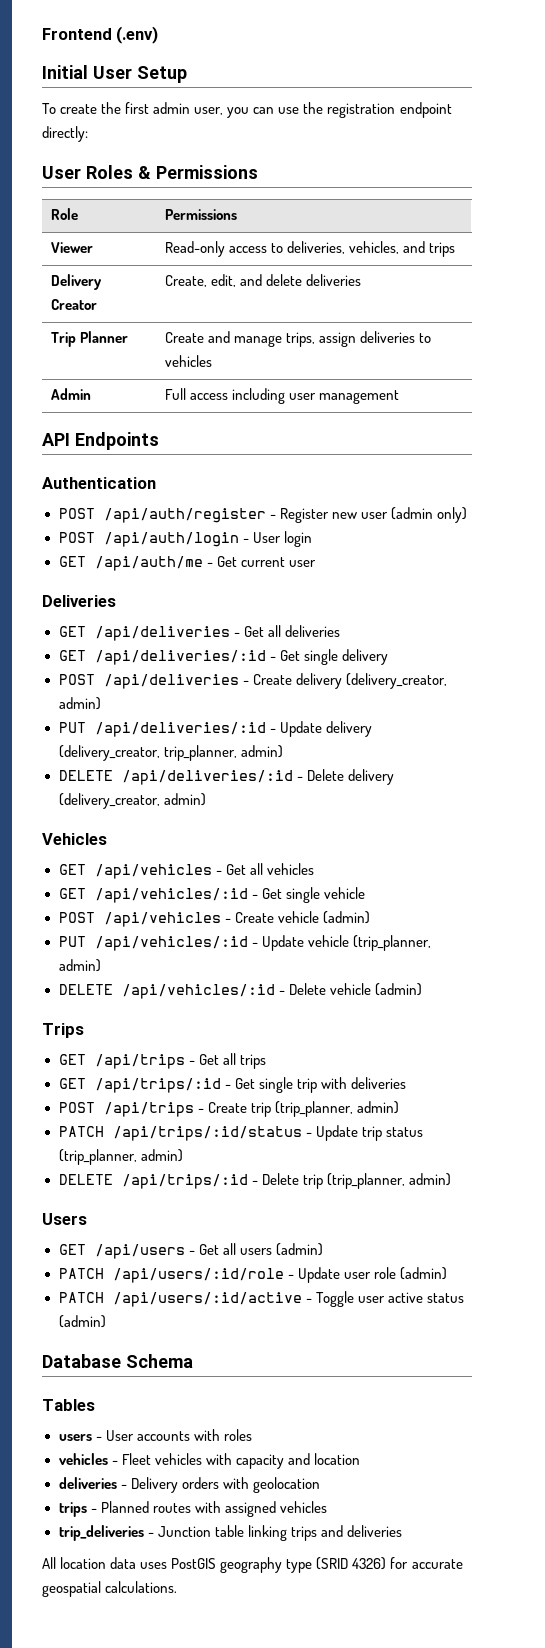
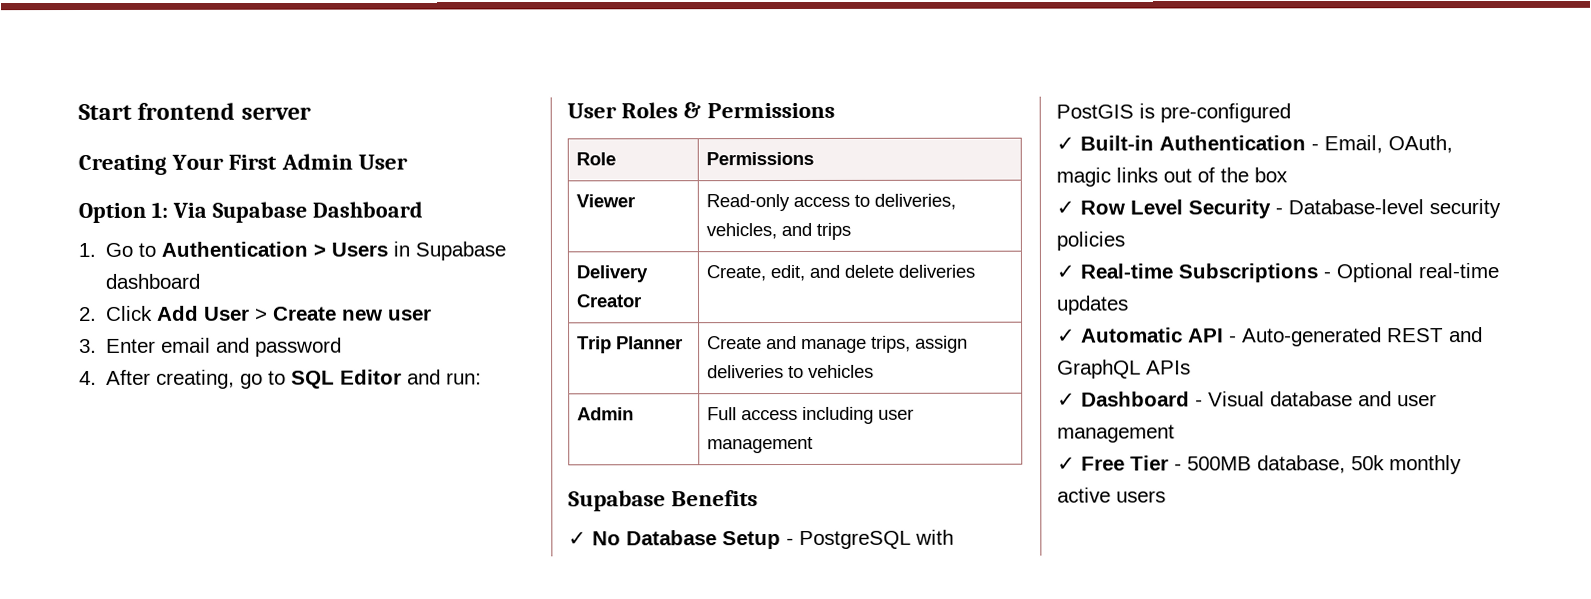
- Frontend (.env)
- Initial User Setup
- To create the first admin user, you can use the registration endpoint directly:
+ Start frontend server
+ Creating Your First Admin User
+ Option 1: Via Supabase Dashboard
+ 1. Go to Authentication > Users in Supabase dashboard
+ 2. Click Add User > Create new user
+ 3. Enter email and password
+ 4. After creating, go to SQL Editor and run:
- API Endpoints
- Authentication
- POST /api/auth/register - Register new user (admin only)
- POST /api/auth/login - User login
- GET /api/auth/me - Get current user
- Deliveries
- GET /api/deliveries - Get all deliveries
- GET /api/deliveries/:id - Get single delivery
- POST /api/deliveries - Create delivery (delivery_creator, admin)
- PUT /api/deliveries/:id - Update delivery (delivery_creator, trip_planner, admin)
- DELETE /api/deliveries/:id - Delete delivery (delivery_creator, admin)
- Vehicles
- GET /api/vehicles - Get all vehicles
- GET /api/vehicles/:id - Get single vehicle
- POST /api/vehicles - Create vehicle (admin)
- PUT /api/vehicles/:id - Update vehicle (trip_planner, admin)
- DELETE /api/vehicles/:id - Delete vehicle (admin)
- Trips
- GET /api/trips - Get all trips
- GET /api/trips/:id - Get single trip with deliveries
- POST /api/trips - Create trip (trip_planner, admin)
- PATCH /api/trips/:id/status - Update trip status (trip_planner, admin)
- DELETE /api/trips/:id - Delete trip (trip_planner, admin)
- Users
- GET /api/users - Get all users (admin)
- PATCH /api/users/:id/role - Update user role (admin)
- PATCH /api/users/:id/active - Toggle user active status (admin)
- Database Schema
- Tables
- users - User accounts with roles
- vehicles - Fleet vehicles with capacity and location
- deliveries - Delivery orders with geolocation
- trips - Planned routes with assigned vehicles
- trip_deliveries - Junction table linking trips and deliveries
- All location data uses PostGIS geography type (SRID 4326) for accurate geospatial calculations.
+ Supabase Benefits
+ ✓ No Database Setup - PostgreSQL with PostGIS is pre-configured
+ ✓ Built-in Authentication - Email, OAuth, magic links out of the box
+ ✓ Row Level Security - Database-level security policies
+ ✓ Real-time Subscriptions - Optional real-time updates
+ ✓ Automatic API - Auto-generated REST and GraphQL APIs
+ ✓ Dashboard - Visual database and user management
+ ✓ Free Tier - 500MB database, 50k monthly active users

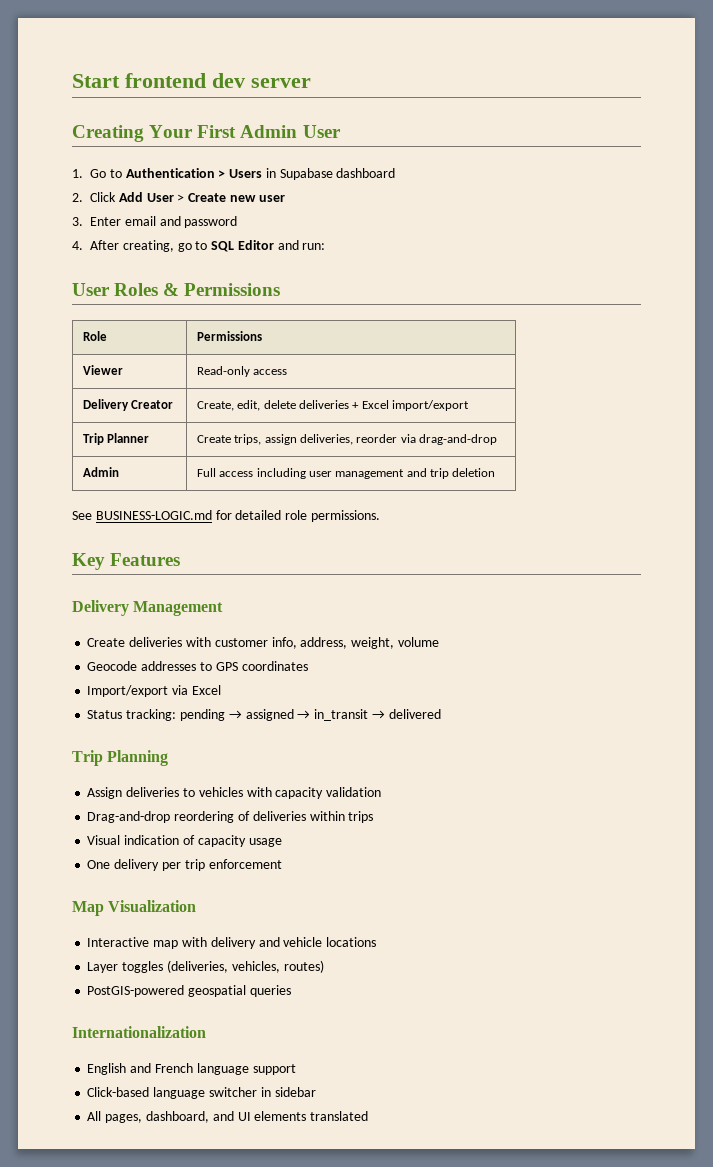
- Start frontend server
+ Start frontend dev server
- Option 1: Via Supabase Dashboard
- Viewer | Read-only access to deliveries, vehicles, and trips
+ Viewer | Read-only access
- Delivery Creator | Create, edit, and delete deliveries
+ Delivery Creator | Create, edit, delete deliveries + Excel import/export
- Trip Planner | Create and manage trips, assign deliveries to vehicles
+ Trip Planner | Create trips, assign deliveries, reorder via drag-and-drop
- Admin | Full access including user management
- Supabase Benefits
- ✓ No Database Setup - PostgreSQL with PostGIS is pre-configured
- ✓ Built-in Authentication - Email, OAuth, magic links out of the box
- ✓ Row Level Security - Database-level security policies
- ✓ Real-time Subscriptions - Optional real-time updates
- ✓ Automatic API - Auto-generated REST and GraphQL APIs
- ✓ Dashboard - Visual database and user management
- ✓ Free Tier - 500MB database, 50k monthly active users
+ Admin | Full access including user management and trip deletion
+ See BUSINESS-LOGIC.md for detailed role permissions.
+ Key Features
+ Delivery Management
+ Create deliveries with customer info, address, weight, volume
+ Geocode addresses to GPS coordinates
+ Import/export via Excel
+ Status tracking: pending → assigned → in_transit → delivered
+ Trip Planning
+ Assign deliveries to vehicles with capacity validation
+ Drag-and-drop reordering of deliveries within trips
+ Visual indication of capacity usage
+ One delivery per trip enforcement
+ Map Visualization
+ Interactive map with delivery and vehicle locations
+ Layer toggles (deliveries, vehicles, routes)
+ PostGIS-powered geospatial queries
+ Internationalization
+ English and French language support
+ Click-based language switcher in sidebar
+ All pages, dashboard, and UI elements translated

